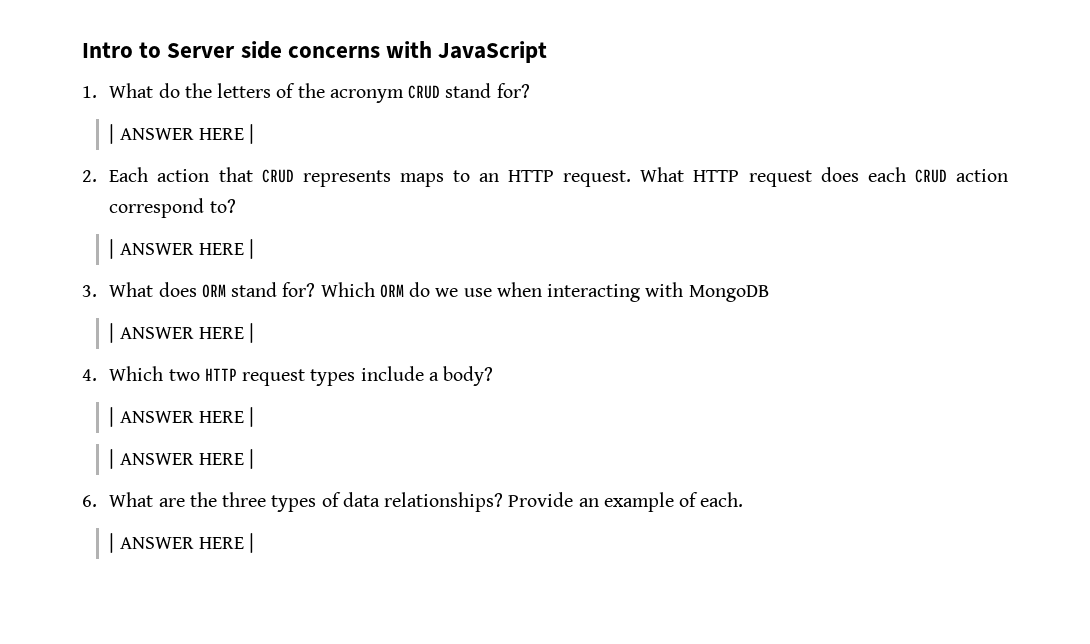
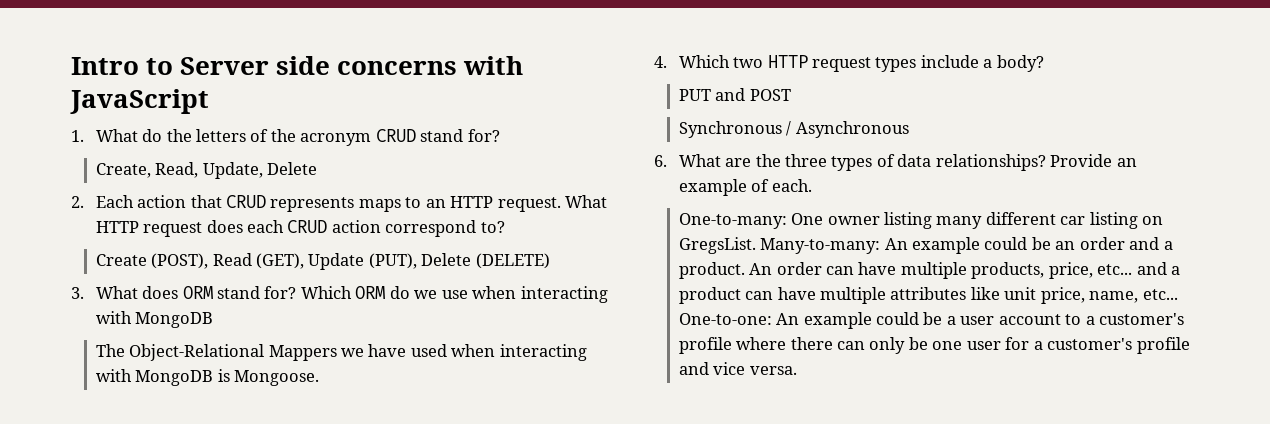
  1. What do the letters of the acronym CRUD stand for?
- | ANSWER HERE |
+ Create, Read, Update, Delete
  What HTTP request does each CRUD action correspond to?
- | ANSWER HERE |
+ Create (POST), Read (GET), Update (PUT), Delete (DELETE)
  Which ORM do we use when interacting with MongoDB
- | ANSWER HERE |
+ The Object-Relational Mappers we have used when interacting with MongoDB is Mongoose.
  4. Which two HTTP request types include a body?
- | ANSWER HERE |
- | ANSWER HERE |
+ PUT and POST
+ Synchronous / Asynchronous
  Provide an example of each.
- | ANSWER HERE |
+ One-to-many: One owner listing many different car listing on GregsList. Many-to-many: An example could be an order and a product. An order can have multiple products, price, etc... and a product can have multiple attributes like unit price, name, etc... One-to-one: An example could be a user account to a customer's profile where there can only be one user for a customer's profile and vice versa.

